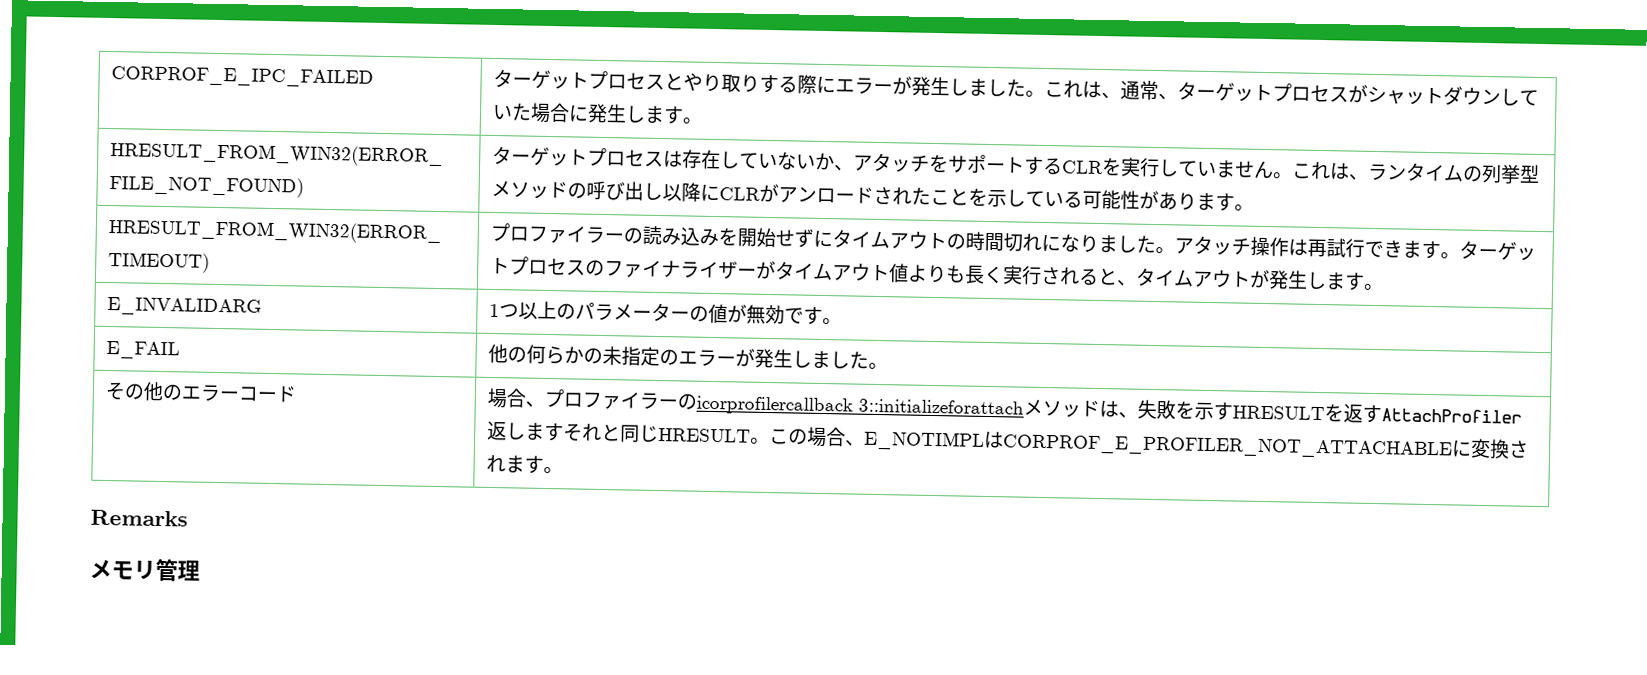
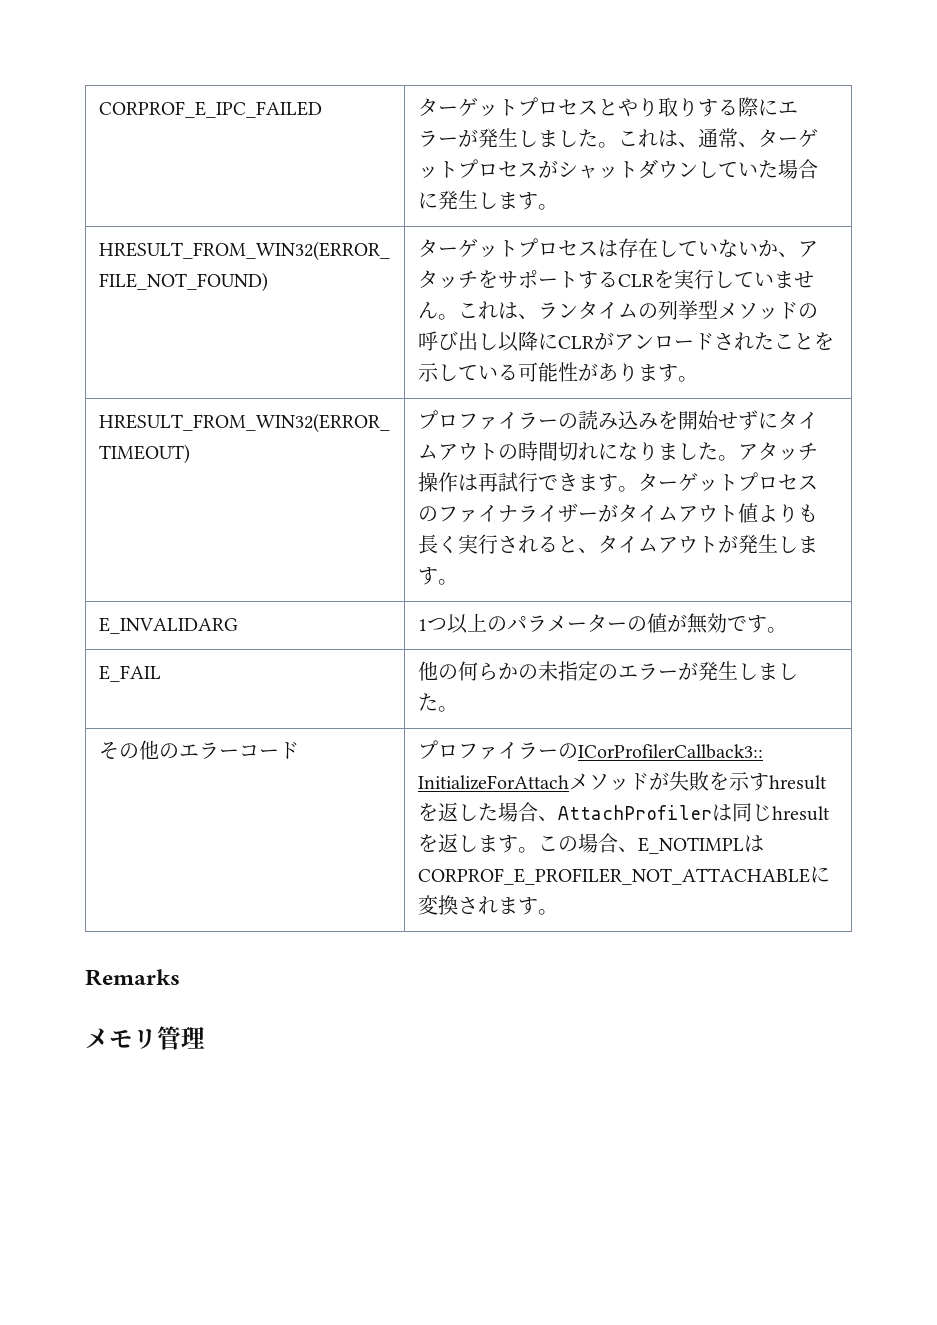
- その他のエラーコード | 場合、プロファイラーのicorprofilercallback 3::initializeforattachメソッドは、失敗を示すHRESULTを返すAttachProfiler返しますそれと同じHRESULT。この場合、E_NOTIMPLはCORPROF_E_PROFILER_NOT_ATTACHABLEに変換されます。
+ その他のエラーコード | プロファイラーのICorProfilerCallback3:: InitializeForAttachメソッドが失敗を示すhresultを返した場合、AttachProfilerは同じhresultを返します。この場合、E_NOTIMPLはCORPROF_E_PROFILER_NOT_ATTACHABLEに変換されます。

